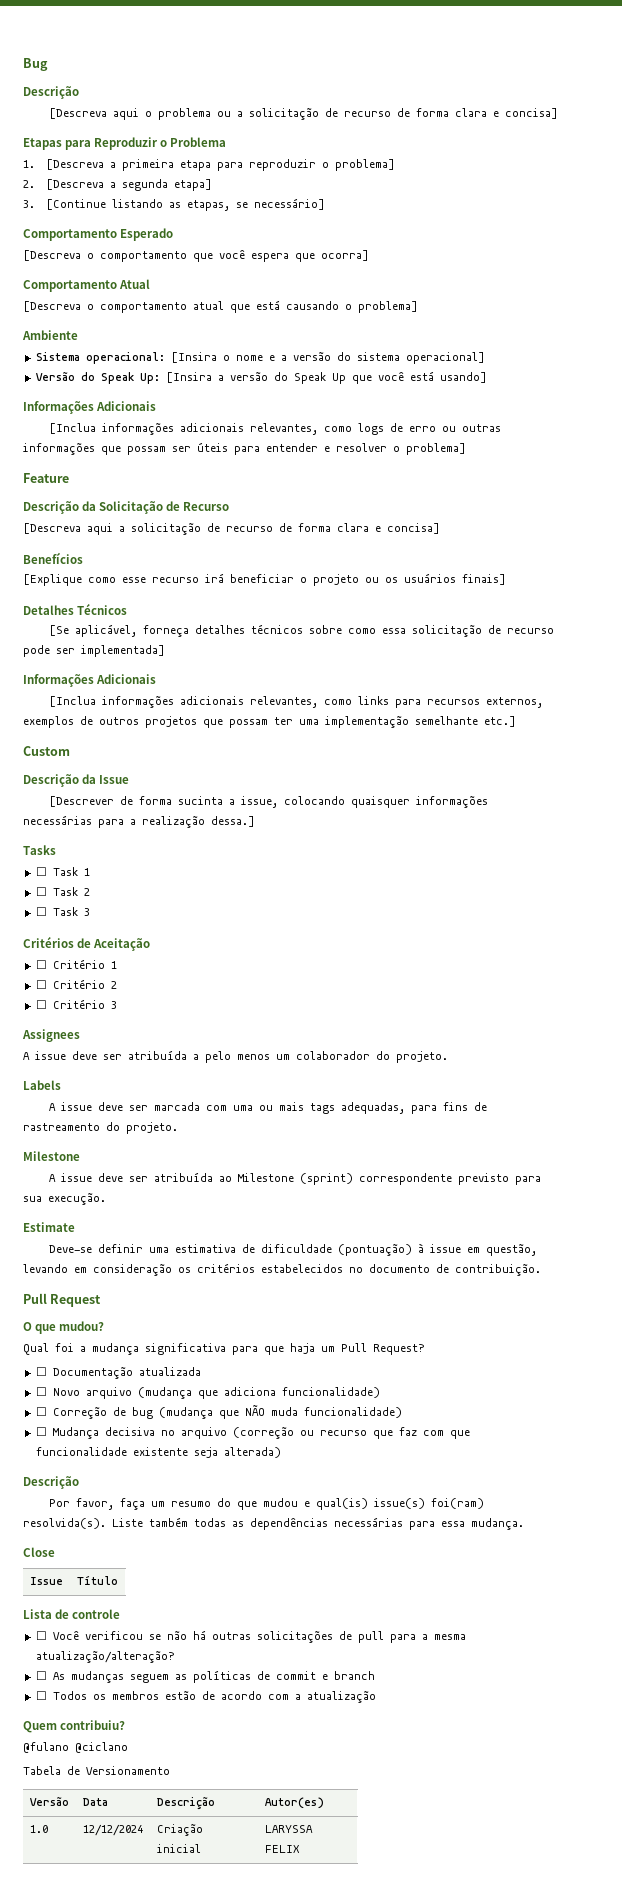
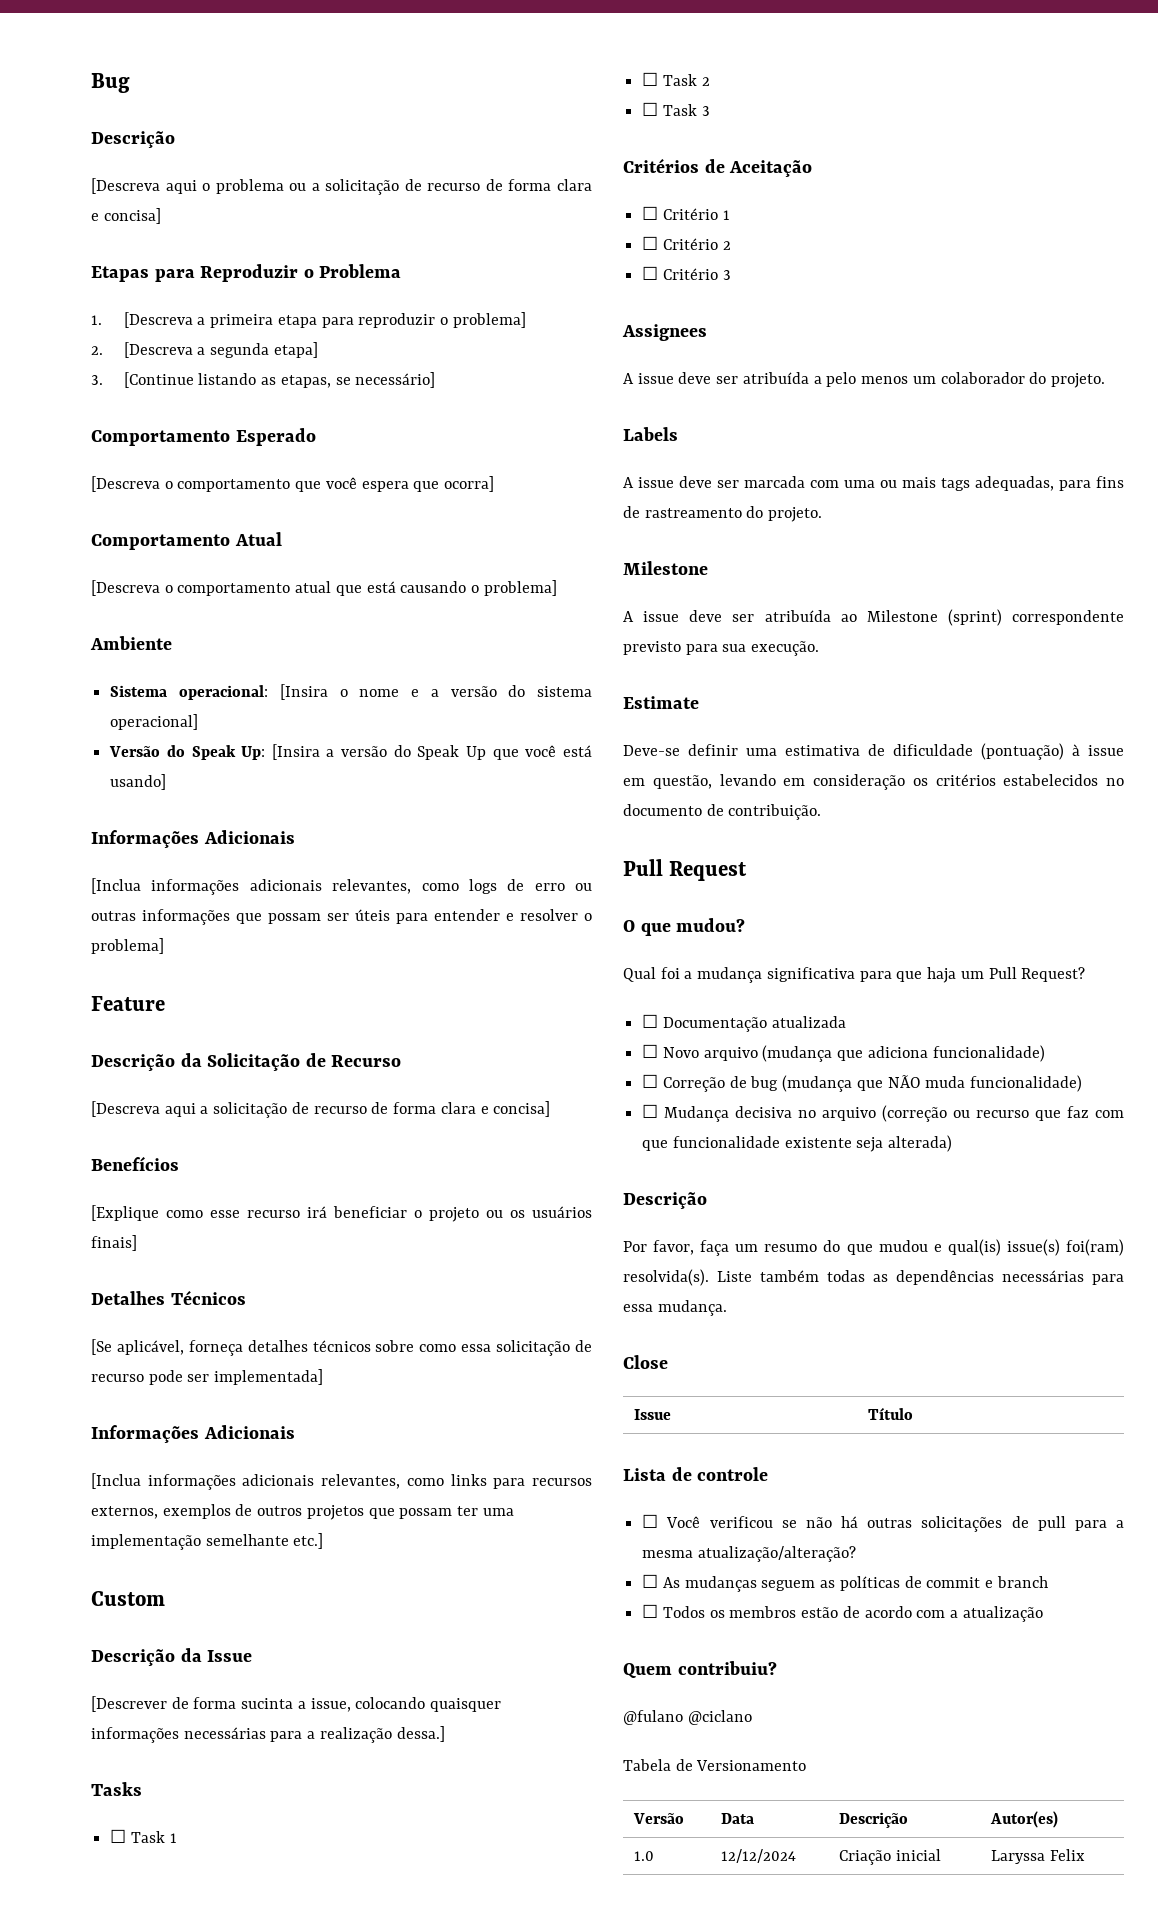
- 1.0 | 12/12/2024 | Criação inicial | LARYSSA FELIX
+ 1.0 | 12/12/2024 | Criação inicial | Laryssa Felix

